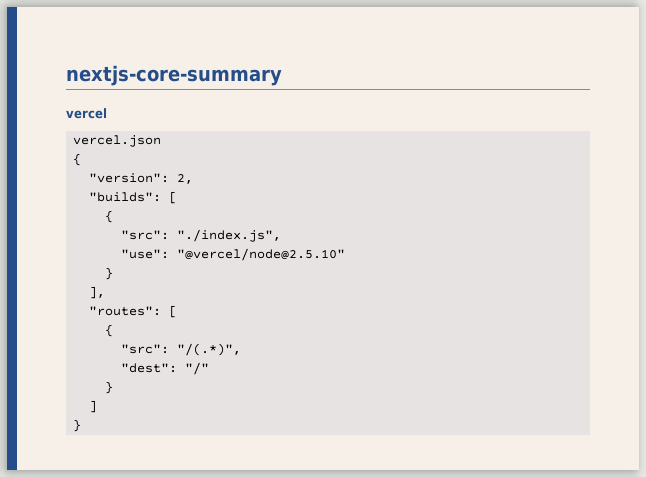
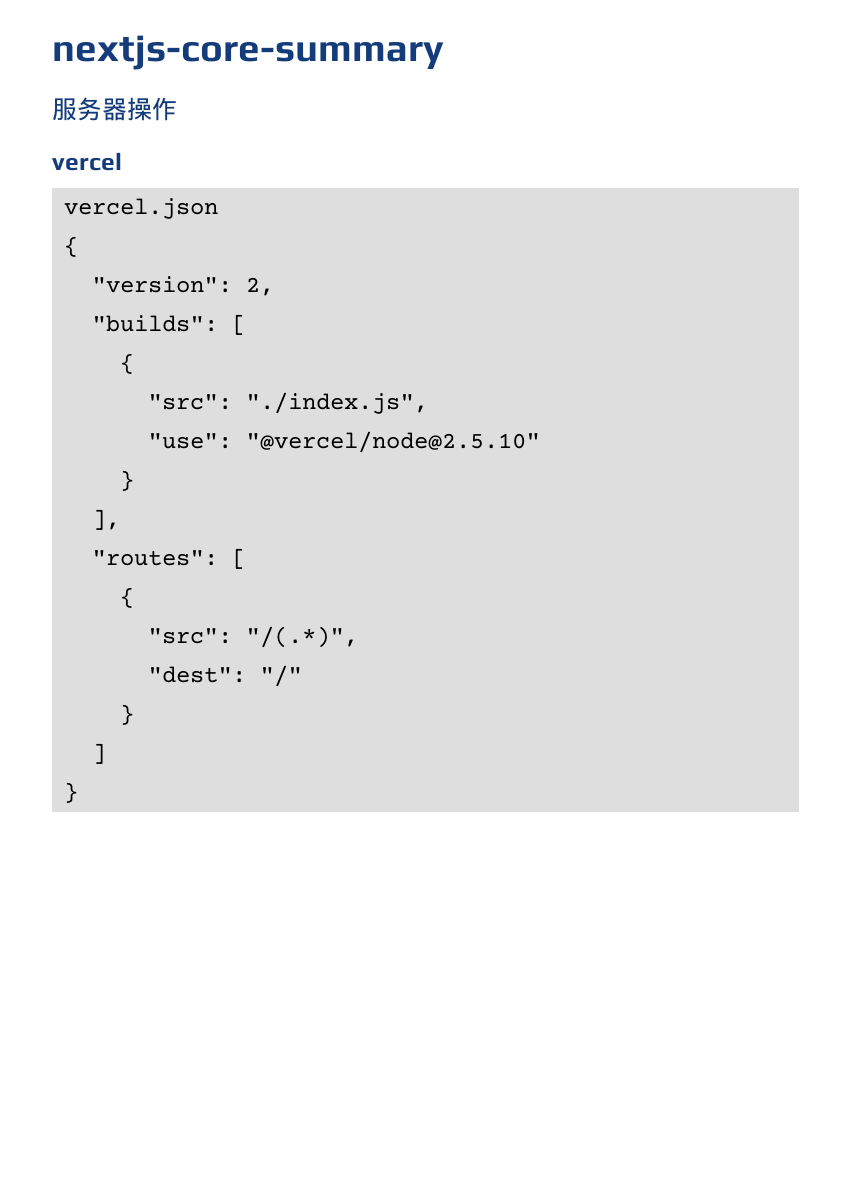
+ 服务器操作

